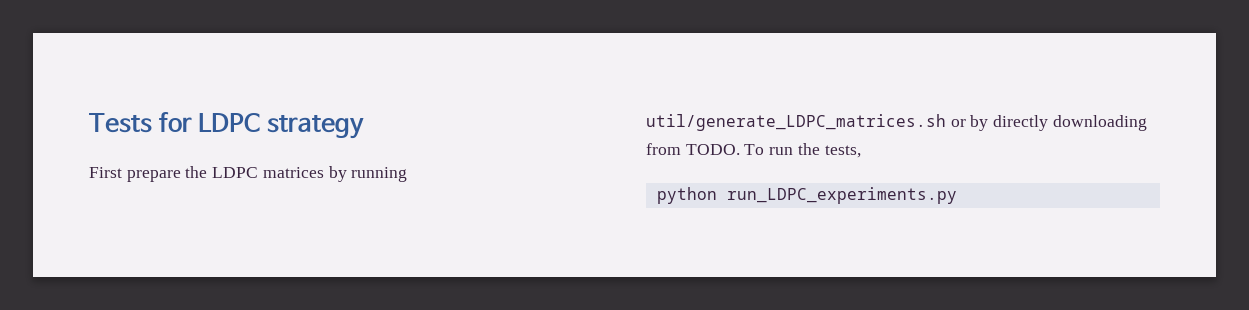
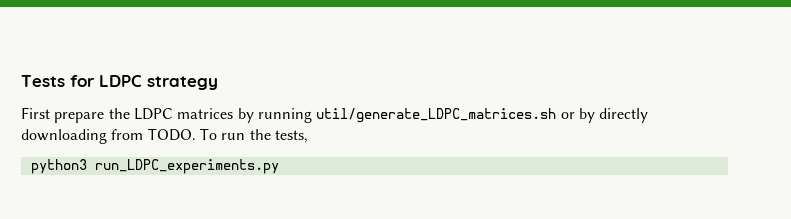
- python run_LDPC_experiments.py
+ python3 run_LDPC_experiments.py

